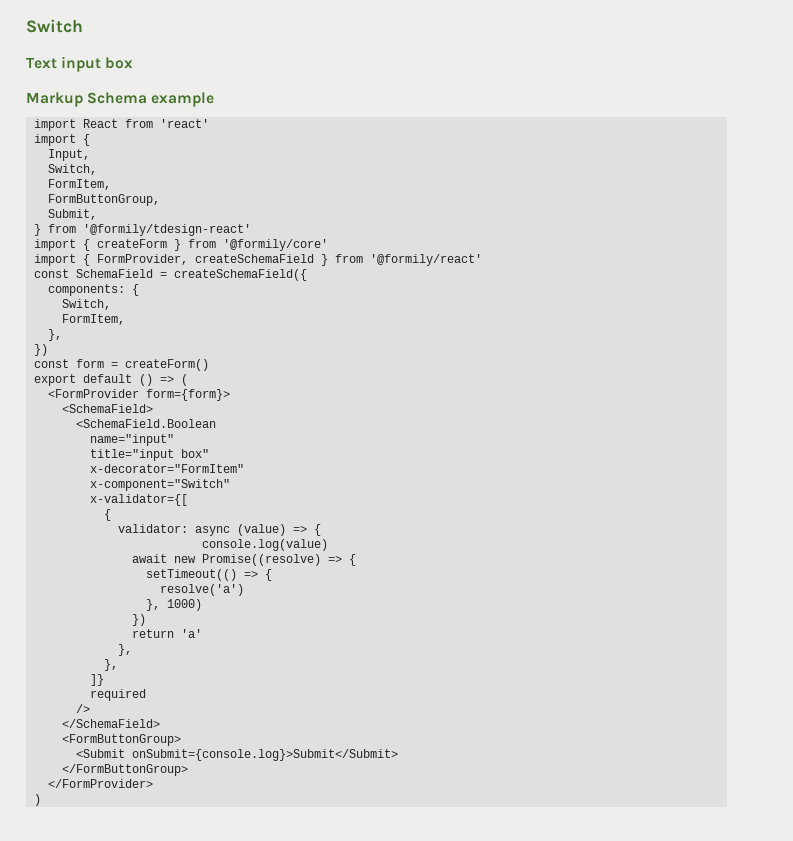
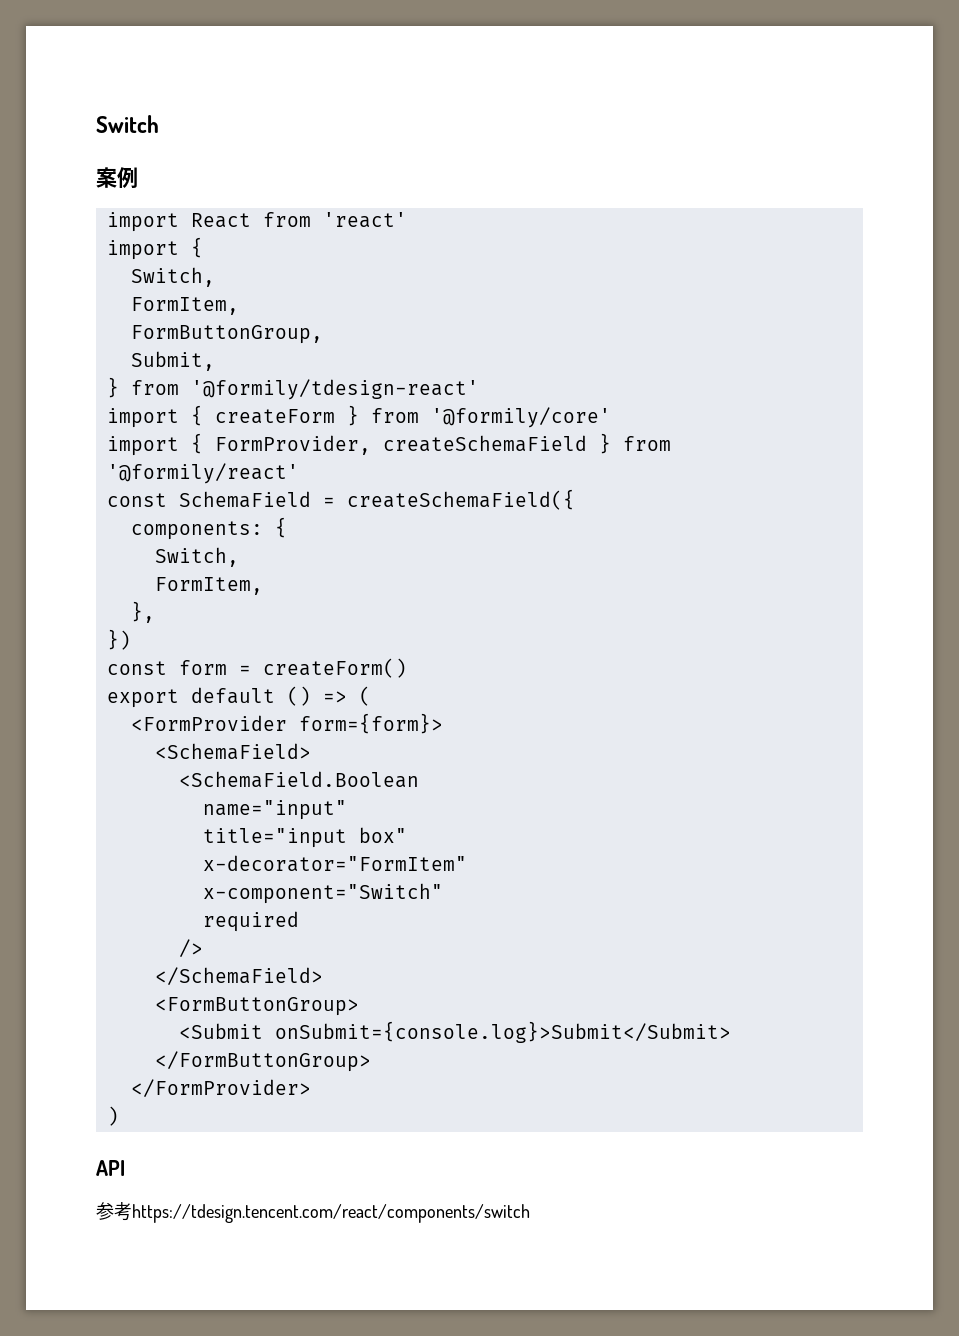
- Text input box
- Markup Schema example
+ 案例
- Input,
- x-validator={[
- {
- validator: async (value) => {
- console.log(value)
- await new Promise((resolve) => {
- setTimeout(() => {
- resolve('a')
- }, 1000)
- })
- return 'a'
- },
- },
- ]}
+ API
+ 参考https://tdesign.tencent.com/react/components/switch

